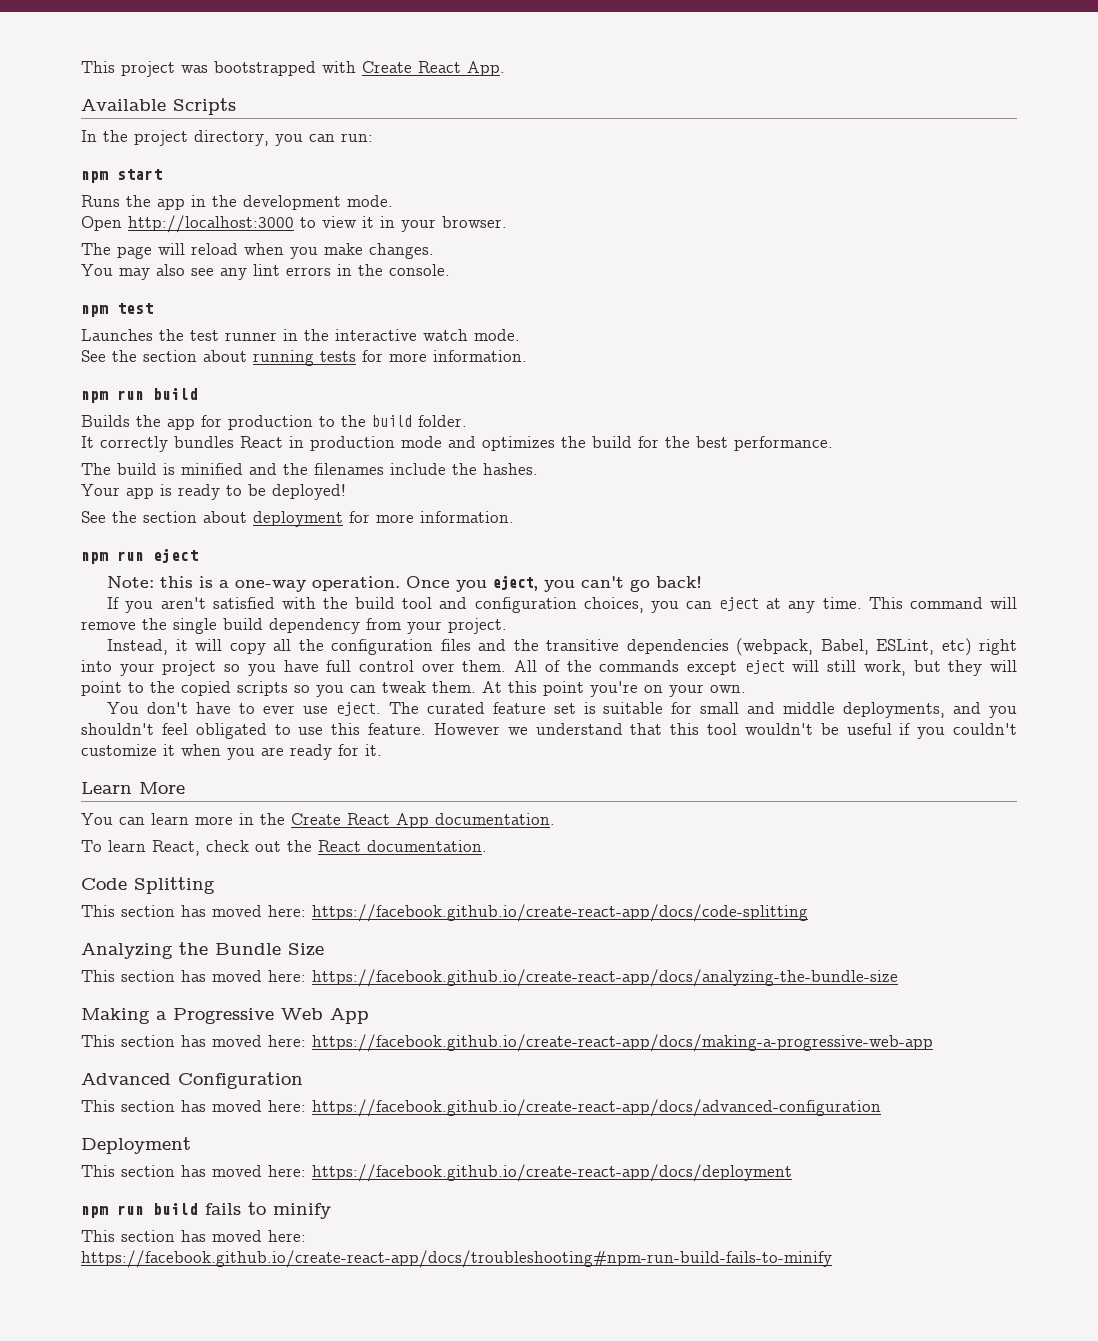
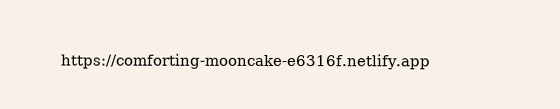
- This project was bootstrapped with Create React App.
- Available Scripts
- In the project directory, you can run:
- npm start
- Runs the app in the development mode.
- Open http://localhost:3000 to view it in your browser.
- The page will reload when you make changes.
- You may also see any lint errors in the console.
- npm test
- Launches the test runner in the interactive watch mode.
- See the section about running tests for more information.
- npm run build
- Builds the app for production to the build folder.
- It correctly bundles React in production mode and optimizes the build for the best performance.
- The build is minified and the filenames include the hashes.
- Your app is ready to be deployed!
- See the section about deployment for more information.
- npm run eject
- Note: this is a one-way operation. Once you eject, you can't go back!
- If you aren't satisfied with the build tool and configuration choices, you can eject at any time. This command will remove the single build dependency from your project.
- Instead, it will copy all the configuration files and the transitive dependencies (webpack, Babel, ESLint, etc) right into your project so you have full control over them. All of the commands except eject will still work, but they will point to the copied scripts so you can tweak them. At this point you're on your own.
- You don't have to ever use eject. The curated feature set is suitable for small and middle deployments, and you shouldn't feel obligated to use this feature. However we understand that this tool wouldn't be useful if you couldn't customize it when you are ready for it.
- Learn More
- You can learn more in the Create React App documentation.
- To learn React, check out the React documentation.
- Code Splitting
- This section has moved here: https://facebook.github.io/create-react-app/docs/code-splitting
- Analyzing the Bundle Size
- This section has moved here: https://facebook.github.io/create-react-app/docs/analyzing-the-bundle-size
- Making a Progressive Web App
- This section has moved here: https://facebook.github.io/create-react-app/docs/making-a-progressive-web-app
- Advanced Configuration
- This section has moved here: https://facebook.github.io/create-react-app/docs/advanced-configuration
- Deployment
- This section has moved here: https://facebook.github.io/create-react-app/docs/deployment
- npm run build fails to minify
- This section has moved here: https://facebook.github.io/create-react-app/docs/troubleshooting#npm-run-build-fails-to-minify
+ https://comforting-mooncake-e6316f.netlify.app

